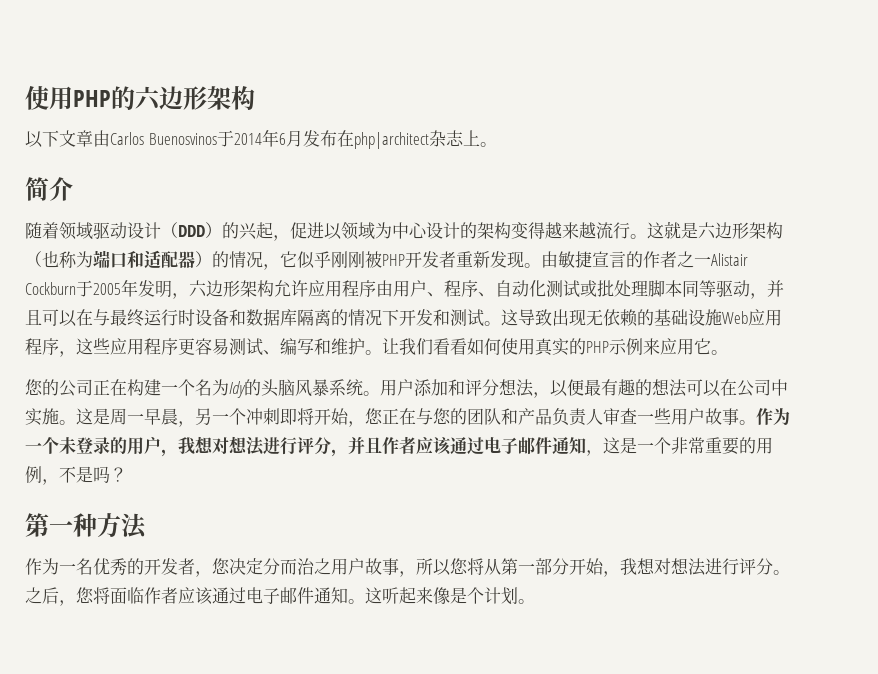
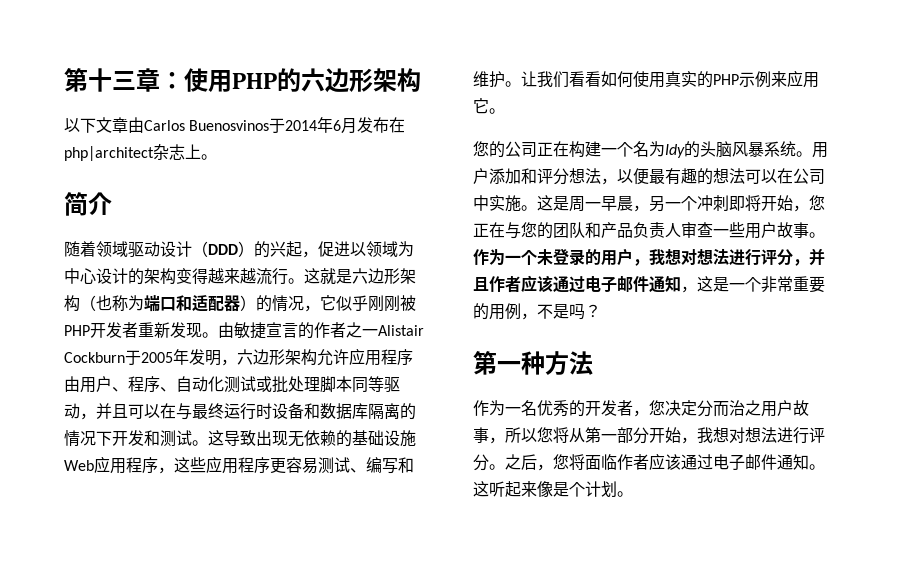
- 使用PHP的六边形架构
+ 第十三章：使用PHP的六边形架构

